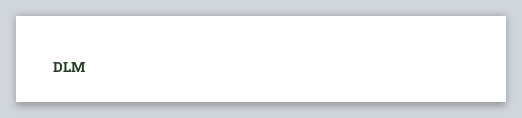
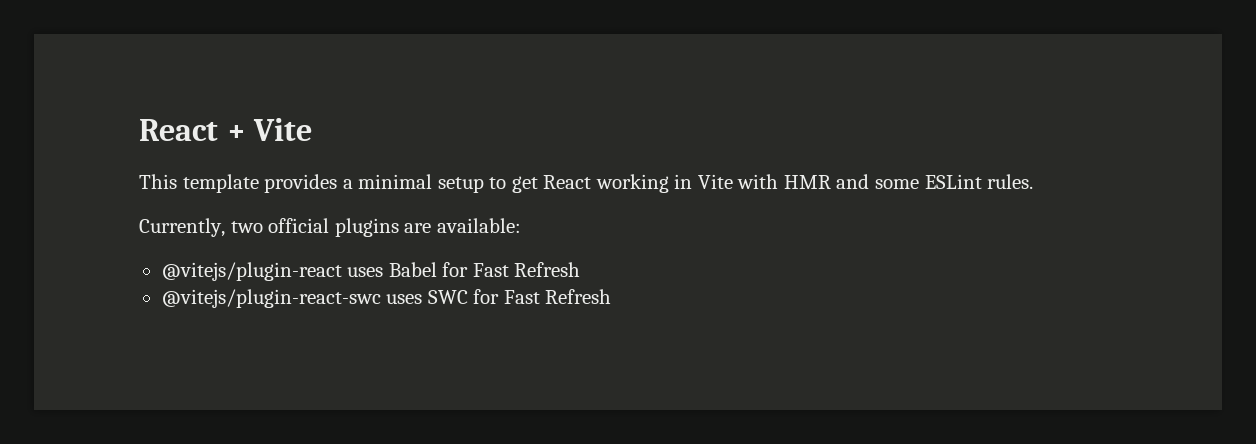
- DLM
+ React + Vite
+ This template provides a minimal setup to get React working in Vite with HMR and some ESLint rules.
+ Currently, two official plugins are available:
+ @vitejs/plugin-react uses Babel for Fast Refresh
+ @vitejs/plugin-react-swc uses SWC for Fast Refresh

